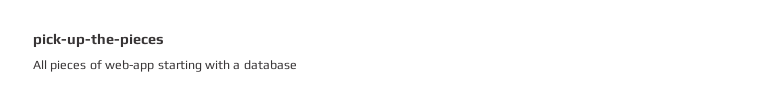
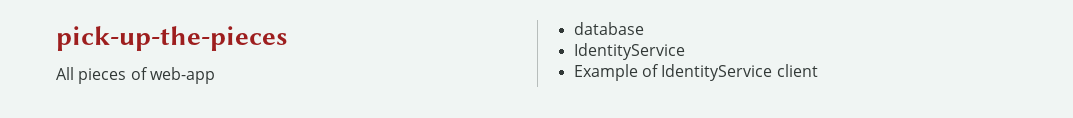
- All pieces of web-app starting with a database
+ All pieces of web-app
+ database
+ IdentityService
+ Example of IdentityService client

